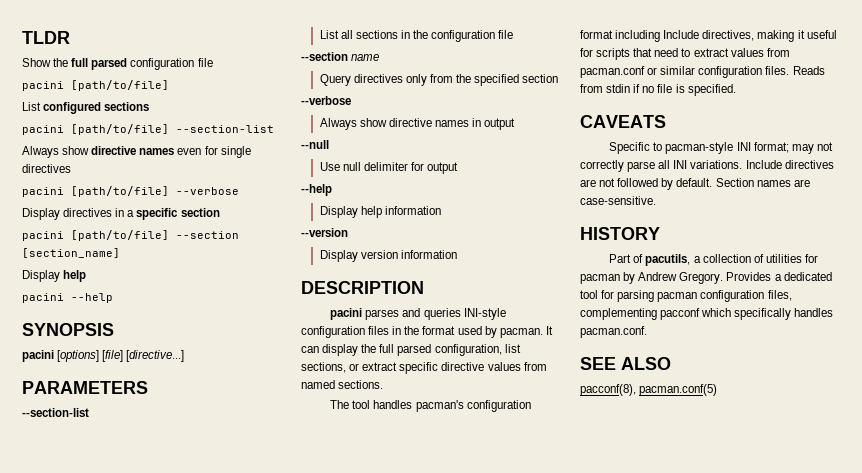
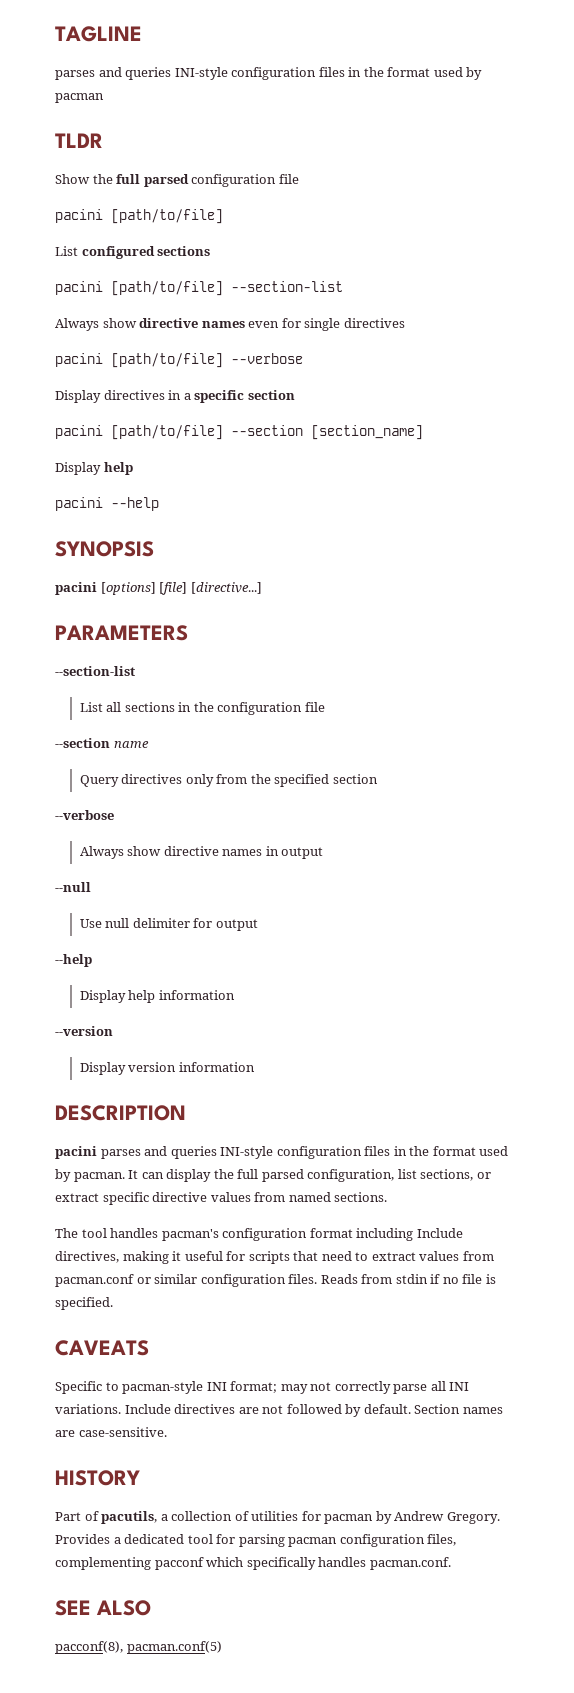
+ TAGLINE
+ parses and queries INI-style configuration files in the format used by pacman

